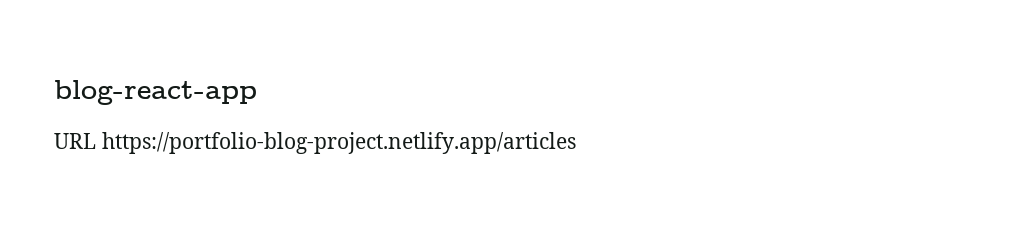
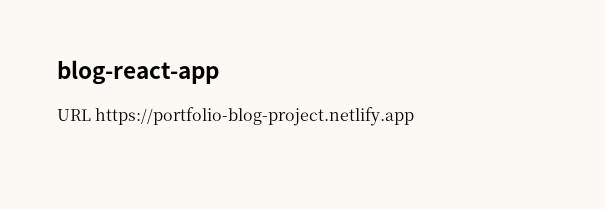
- URL https://portfolio-blog-project.netlify.app/articles
+ URL https://portfolio-blog-project.netlify.app

